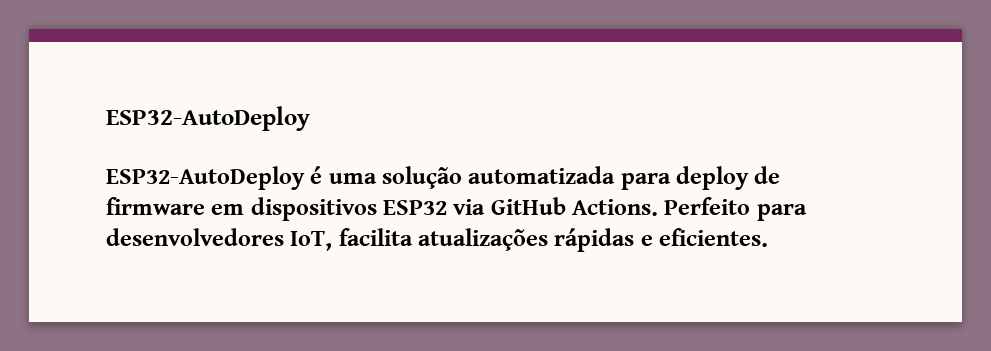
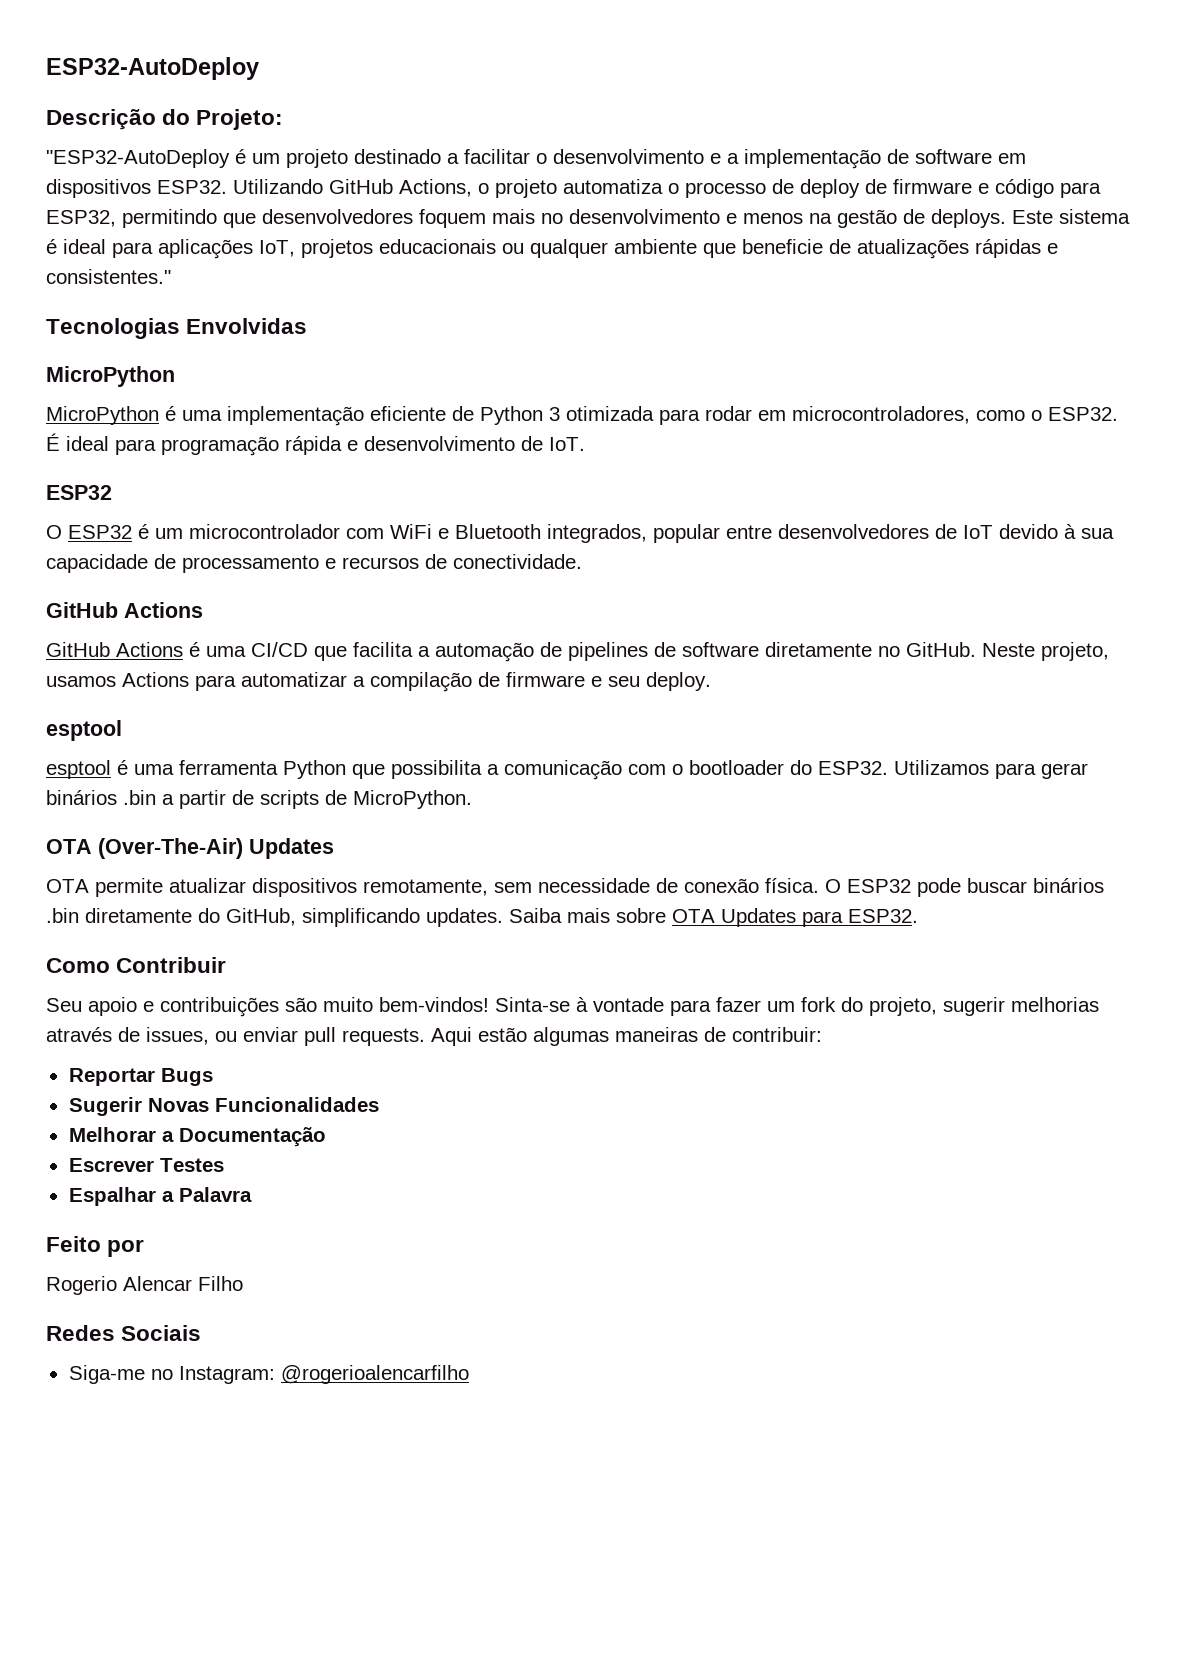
- ESP32-AutoDeploy é uma solução automatizada para deploy de firmware em dispositivos ESP32 via GitHub Actions. Perfeito para desenvolvedores IoT, facilita atualizações rápidas e eficientes.
+ Descrição do Projeto:
+ "ESP32-AutoDeploy é um projeto destinado a facilitar o desenvolvimento e a implementação de software em dispositivos ESP32. Utilizando GitHub Actions, o projeto automatiza o processo de deploy de firmware e código para ESP32, permitindo que desenvolvedores foquem mais no desenvolvimento e menos na gestão de deploys. Este sistema é ideal para aplicações IoT, projetos educacionais ou qualquer ambiente que beneficie de atualizações rápidas e consistentes."
+ Tecnologias Envolvidas
+ MicroPython
+ MicroPython é uma implementação eficiente de Python 3 otimizada para rodar em microcontroladores, como o ESP32. É ideal para programação rápida e desenvolvimento de IoT.
+ ESP32
+ O ESP32 é um microcontrolador com WiFi e Bluetooth integrados, popular entre desenvolvedores de IoT devido à sua capacidade de processamento e recursos de conectividade.
+ GitHub Actions
+ GitHub Actions é uma CI/CD que facilita a automação de pipelines de software diretamente no GitHub. Neste projeto, usamos Actions para automatizar a compilação de firmware e seu deploy.
+ esptool
+ esptool é uma ferramenta Python que possibilita a comunicação com o bootloader do ESP32. Utilizamos para gerar binários .bin a partir de scripts de MicroPython.
+ OTA (Over-The-Air) Updates
+ OTA permite atualizar dispositivos remotamente, sem necessidade de conexão física. O ESP32 pode buscar binários .bin diretamente do GitHub, simplificando updates. Saiba mais sobre OTA Updates para ESP32.
+ Como Contribuir
+ Seu apoio e contribuições são muito bem-vindos! Sinta-se à vontade para fazer um fork do projeto, sugerir melhorias através de issues, ou enviar pull requests. Aqui estão algumas maneiras de contribuir:
+ Reportar Bugs
+ Sugerir Novas Funcionalidades
+ Melhorar a Documentação
+ Escrever Testes
+ Espalhar a Palavra
+ Feito por
+ Rogerio Alencar Filho
+ Redes Sociais
+ Siga-me no Instagram: @rogerioalencarfilho

